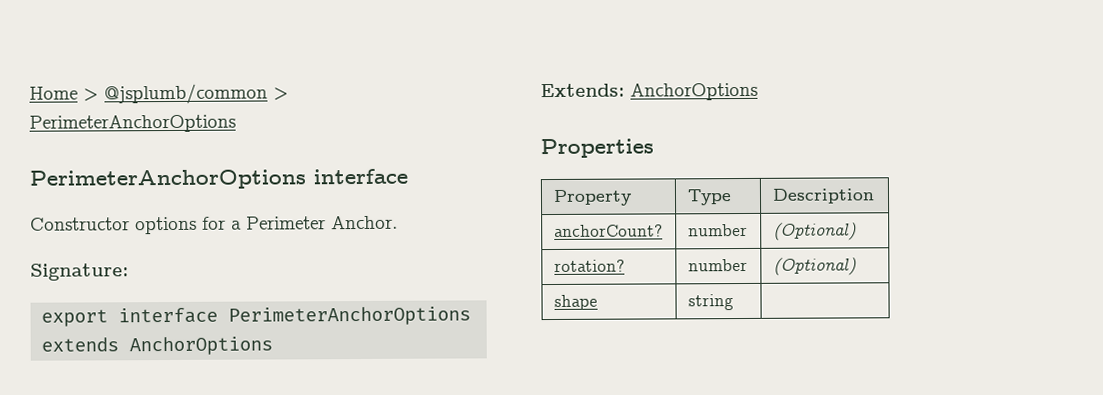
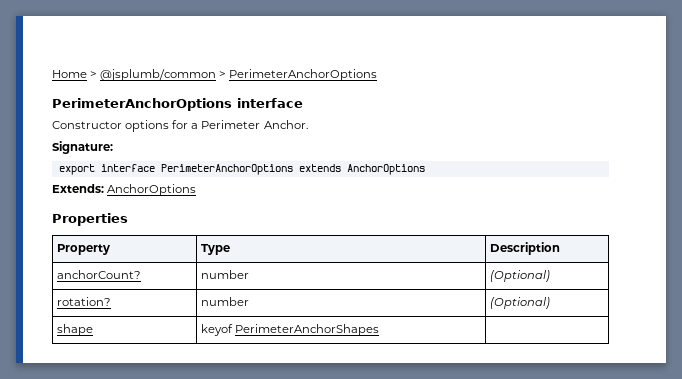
- shape | string |
+ shape | keyof PerimeterAnchorShapes |

